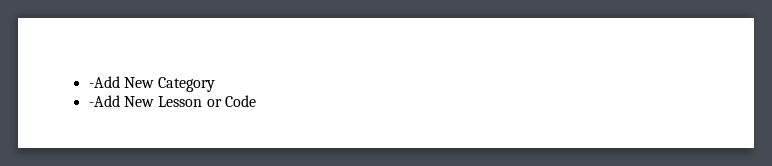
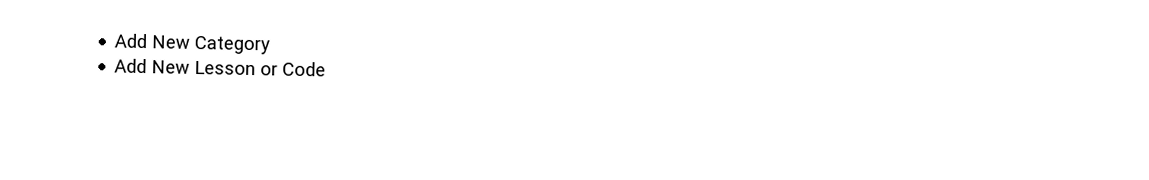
- -Add New Category
+ Add New Category
- -Add New Lesson or Code
+ Add New Lesson or Code

